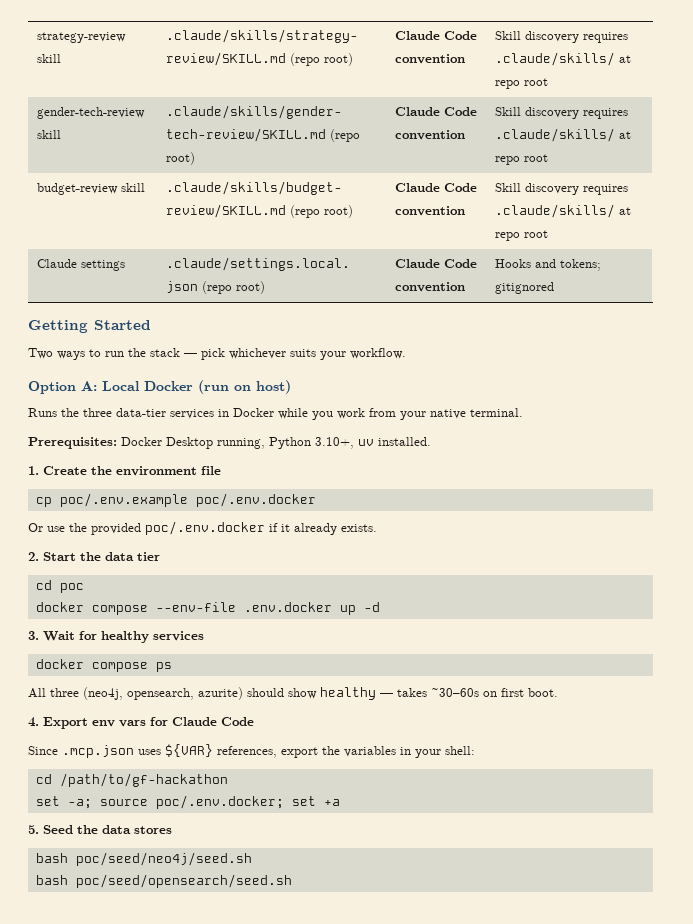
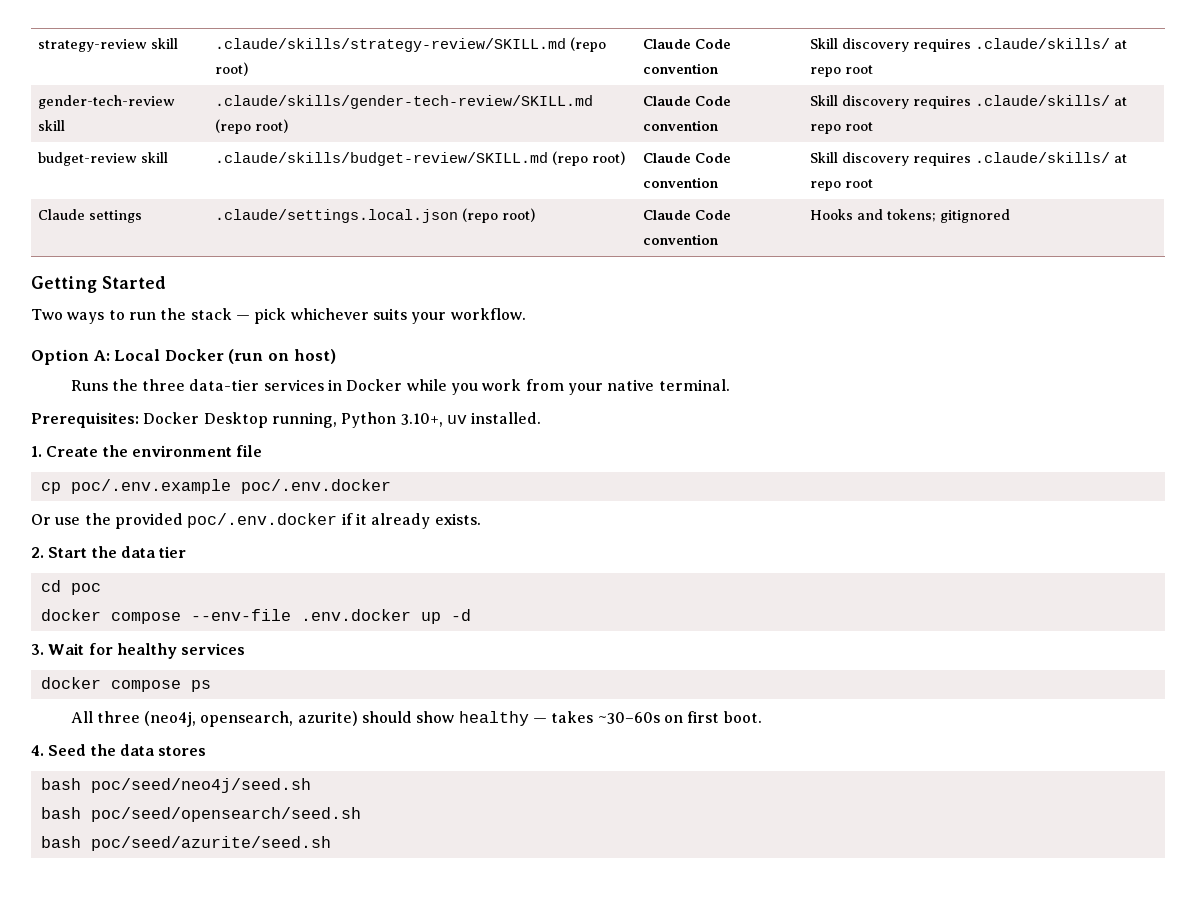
- 4. Export env vars for Claude Code
- Since .mcp.json uses ${VAR} references, export the variables in your shell:
- cd /path/to/gf-hackathon
- set -a; source poc/.env.docker; set +a
- 5. Seed the data stores
+ 4. Seed the data stores
+ bash poc/seed/azurite/seed.sh

